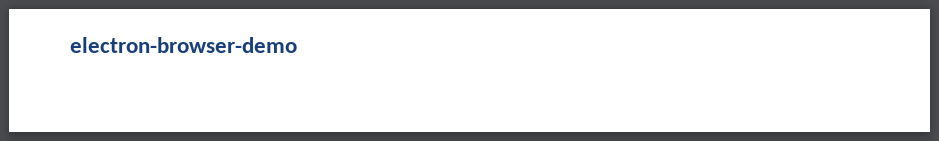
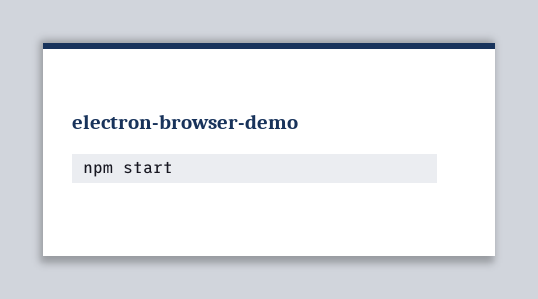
+ npm start

